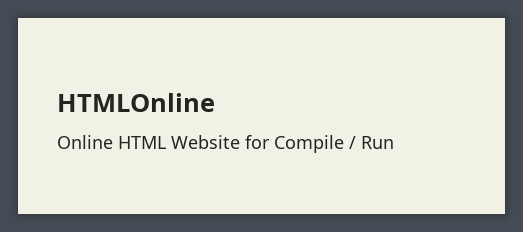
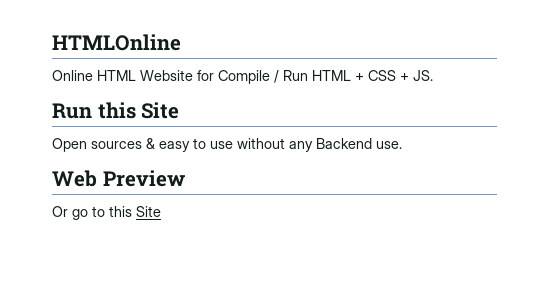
- Online HTML Website for Compile / Run
+ Online HTML Website for Compile / Run HTML + CSS + JS.
+ Run this Site
+ Open sources & easy to use without any Backend use.
+ Web Preview
+ Or go to this Site

